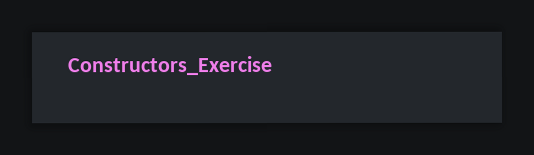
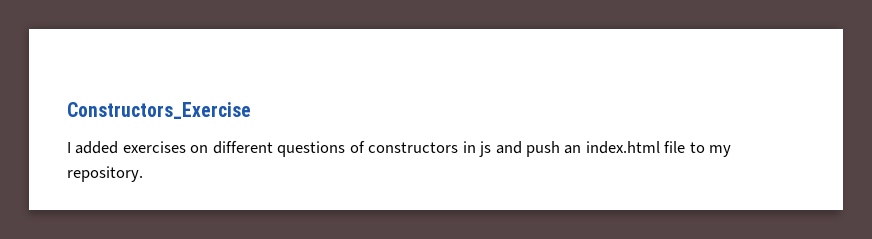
+ I added exercises on different questions of constructors in js and push an index.html file to my repository.

